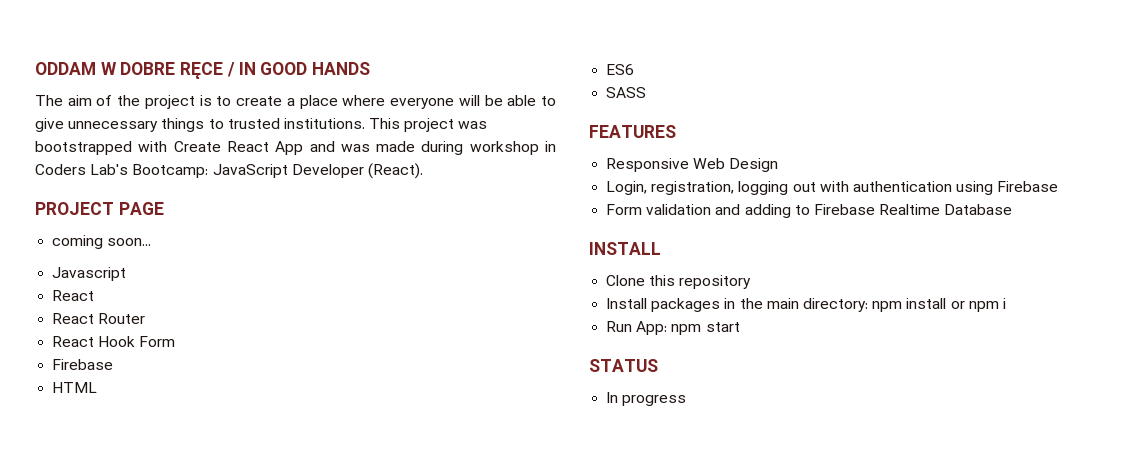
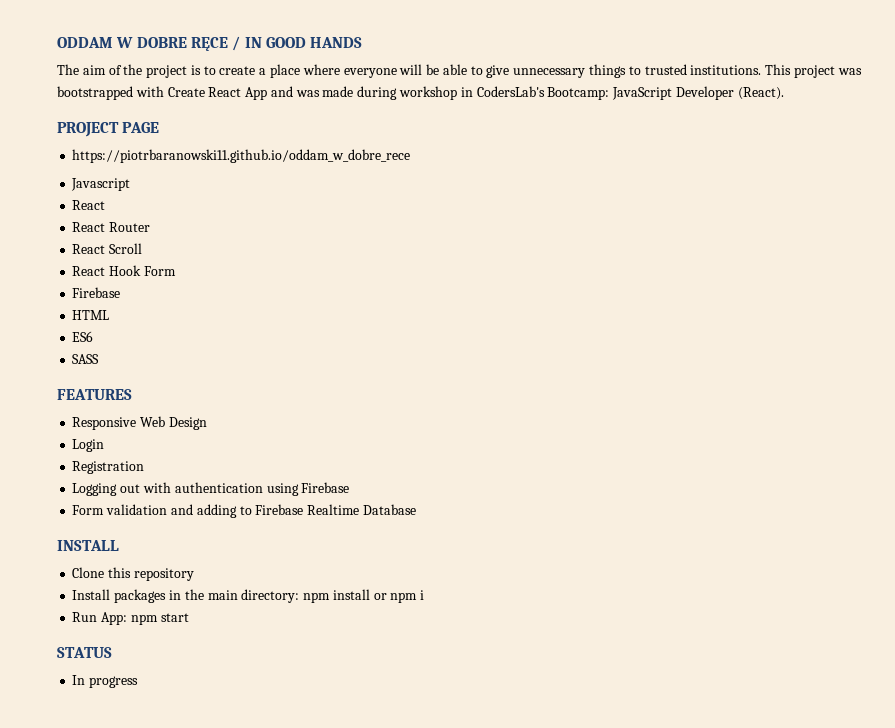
- This project was bootstrapped with Create React App and was made during workshop in Coders Lab's Bootcamp: JavaScript Developer (React).
+ This project was bootstrapped with Create React App and was made during workshop in CodersLab's Bootcamp: JavaScript Developer (React).
- coming soon...
+ https://piotrbaranowski11.github.io/oddam_w_dobre_rece
+ React Scroll
- Login, registration, logging out with authentication using Firebase
+ Login
+ Registration
+ Logging out with authentication using Firebase

